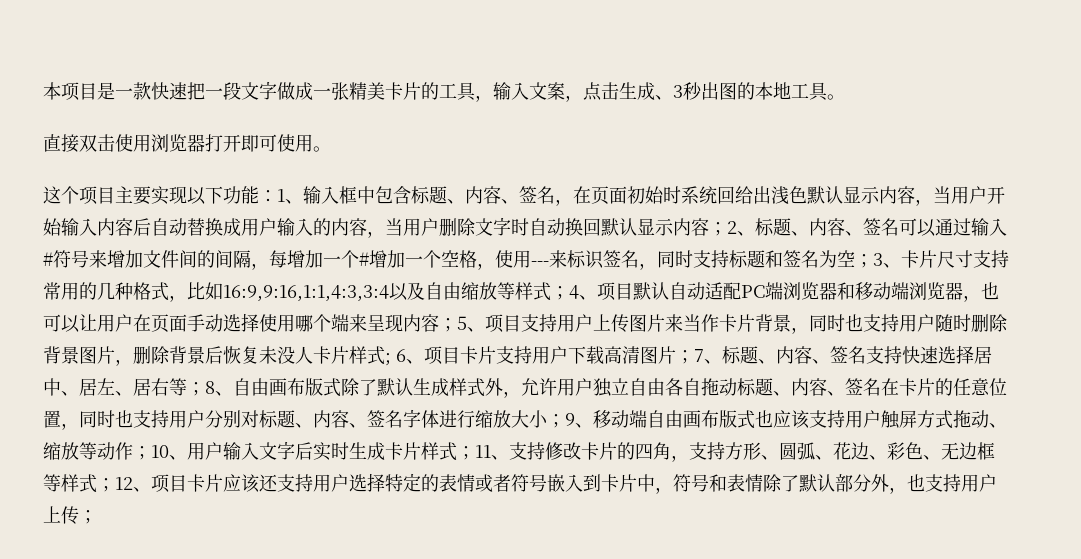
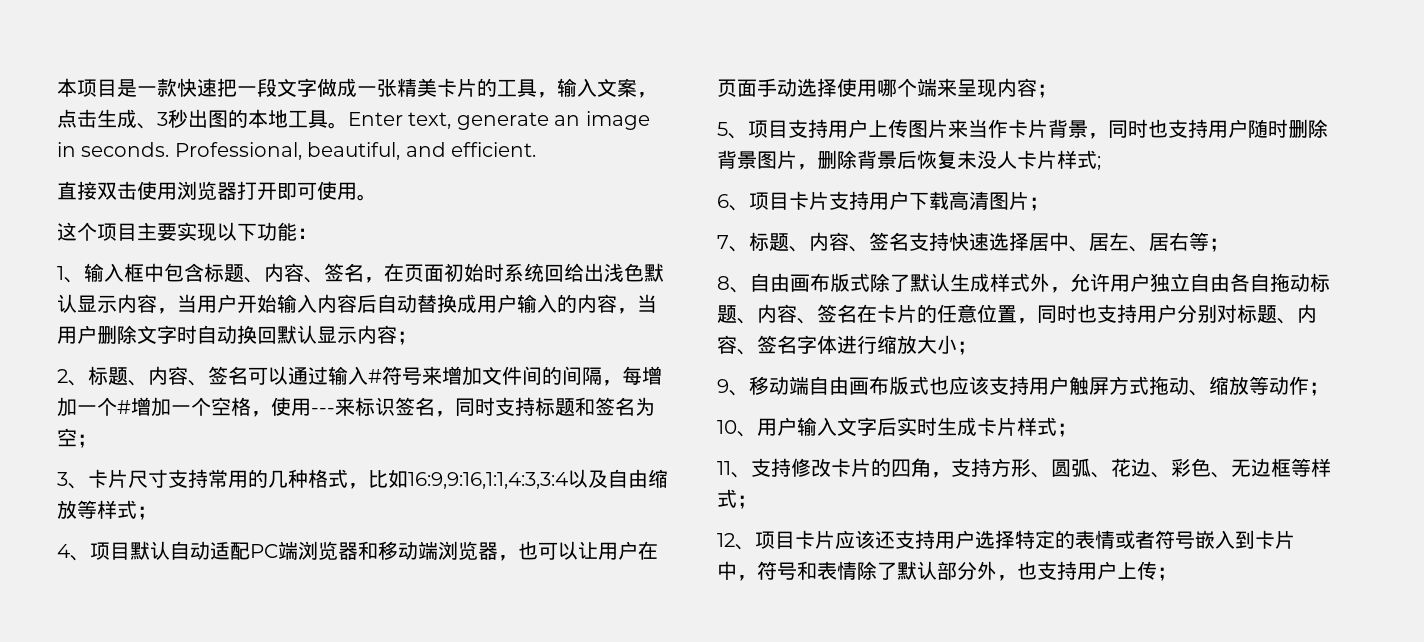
+ Enter text, generate an image in seconds. Professional, beautiful, and efficient.
- 这个项目主要实现以下功能：1、输入框中包含标题、内容、签名，在页面初始时系统回给出浅色默认显示内容，当用户开始输入内容后自动替换成用户输入的内容，当用户删除文字时自动换回默认显示内容；2、标题、内容、签名可以通过输入#符号来增加文件间的间隔，每增加一个#增加一个空格，使用---来标识签名，同时支持标题和签名为空；3、卡片尺寸支持常用的几种格式，比如16:9,9:16,1:1,4:3,3:4以及自由缩放等样式；4、项目默认自动适配PC端浏览器和移动端浏览器，也可以让用户在页面手动选择使用哪个端来呈现内容；5、项目支持用户上传图片来当作卡片背景，同时也支持用户随时删除背景图片，删除背景后恢复未没人卡片样式; 6、项目卡片支持用户下载高清图片；7、标题、内容、签名支持快速选择居中、居左、居右等；8、自由画布版式除了默认生成样式外，允许用户独立自由各自拖动标题、内容、签名在卡片的任意位置，同时也支持用户分别对标题、内容、签名字体进行缩放大小；9、移动端自由画布版式也应该支持用户触屏方式拖动、缩放等动作；10、用户输入文字后实时生成卡片样式；11、支持修改卡片的四角，支持方形、圆弧、花边、彩色、无边框等样式；12、项目卡片应该还支持用户选择特定的表情或者符号嵌入到卡片中，符号和表情除了默认部分外，也支持用户上传；
+ 这个项目主要实现以下功能：
+ 1、输入框中包含标题、内容、签名，在页面初始时系统回给出浅色默认显示内容，当用户开始输入内容后自动替换成用户输入的内容，当用户删除文字时自动换回默认显示内容；
+ 2、标题、内容、签名可以通过输入#符号来增加文件间的间隔，每增加一个#增加一个空格，使用---来标识签名，同时支持标题和签名为空；
+ 3、卡片尺寸支持常用的几种格式，比如16:9,9:16,1:1,4:3,3:4以及自由缩放等样式；
+ 4、项目默认自动适配PC端浏览器和移动端浏览器，也可以让用户在页面手动选择使用哪个端来呈现内容；
+ 5、项目支持用户上传图片来当作卡片背景，同时也支持用户随时删除背景图片，删除背景后恢复未没人卡片样式;
+ 6、项目卡片支持用户下载高清图片；
+ 7、标题、内容、签名支持快速选择居中、居左、居右等；
+ 8、自由画布版式除了默认生成样式外，允许用户独立自由各自拖动标题、内容、签名在卡片的任意位置，同时也支持用户分别对标题、内容、签名字体进行缩放大小；
+ 9、移动端自由画布版式也应该支持用户触屏方式拖动、缩放等动作；
+ 10、用户输入文字后实时生成卡片样式；
+ 11、支持修改卡片的四角，支持方形、圆弧、花边、彩色、无边框等样式；
+ 12、项目卡片应该还支持用户选择特定的表情或者符号嵌入到卡片中，符号和表情除了默认部分外，也支持用户上传；

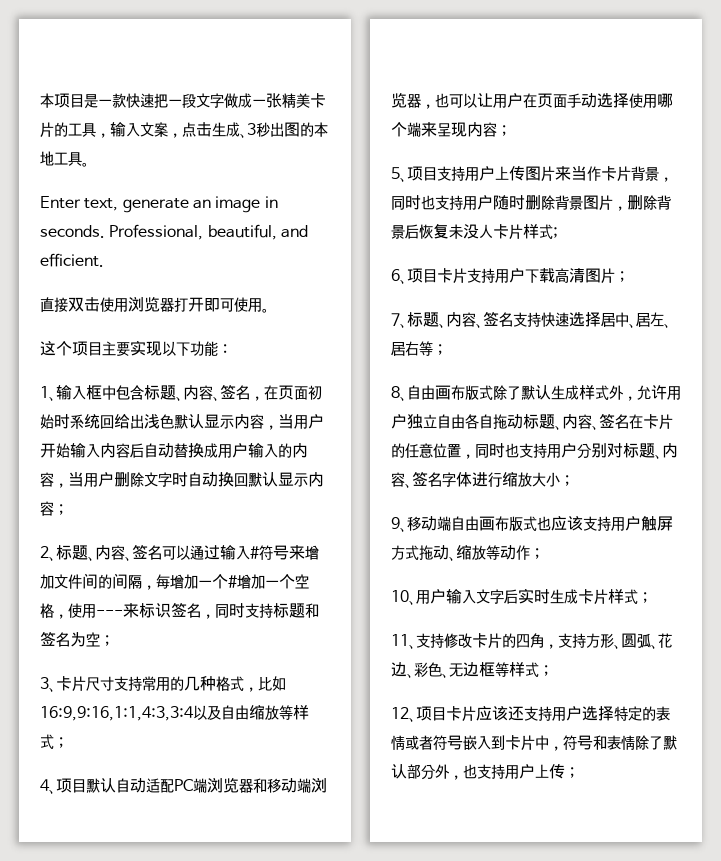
- 本项目是一款快速把一段文字做成一张精美卡片的工具，输入文案，点击生成、3秒出图的本地工具。Enter text, generate an image in seconds.
+ 本项目是一款快速把一段文字做成一张精美卡片的工具，输入文案，点击生成、3秒出图的本地工具。
+ Enter text, generate an image in seconds.

